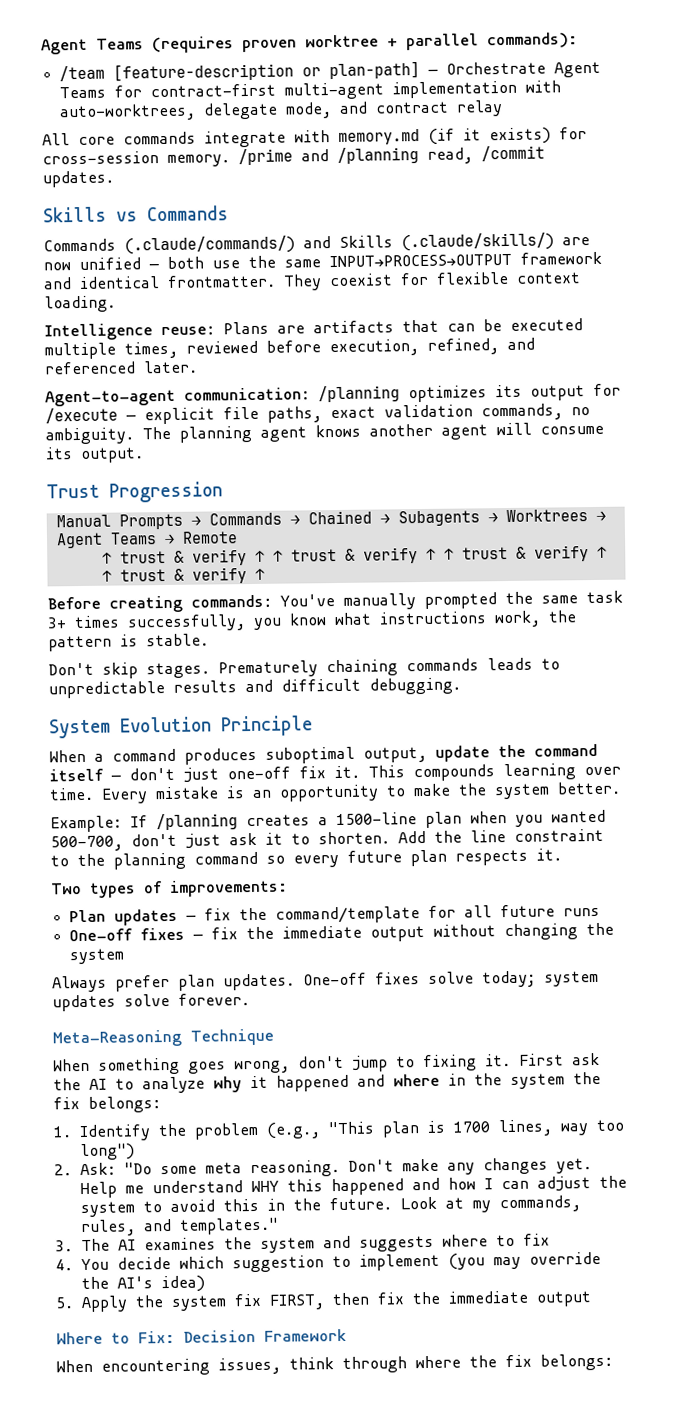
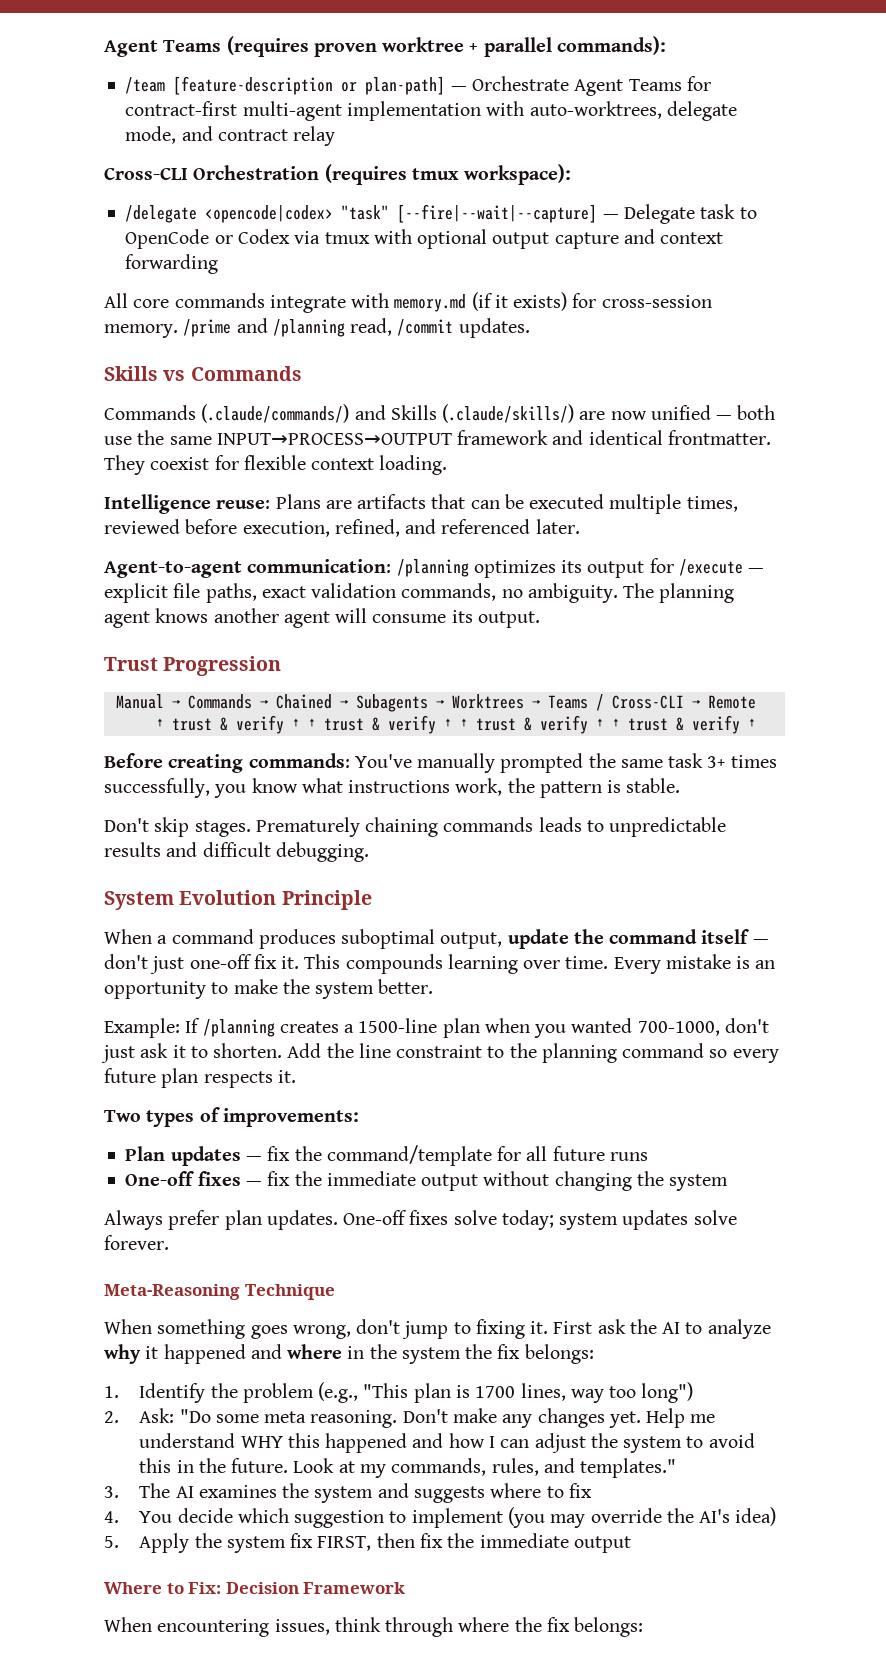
+ Cross-CLI Orchestration (requires tmux workspace):
+ /delegate <opencode|codex> "task" [--fire|--wait|--capture] — Delegate task to OpenCode or Codex via tmux with optional output capture and context forwarding
- Manual Prompts → Commands → Chained → Subagents → Worktrees → Agent Teams → Remote
+ Manual → Commands → Chained → Subagents → Worktrees → Teams / Cross-CLI → Remote
- Example: If /planning creates a 1500-line plan when you wanted 500-700, don't just ask it to shorten.
+ Example: If /planning creates a 1500-line plan when you wanted 700-1000, don't just ask it to shorten.

